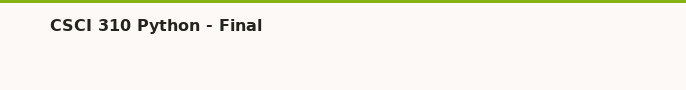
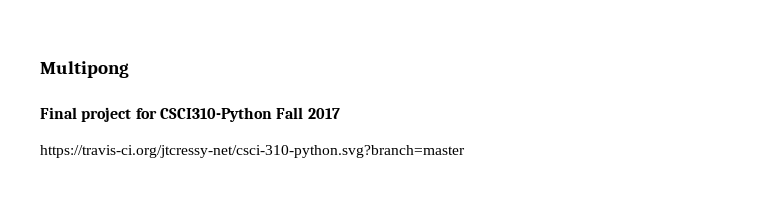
- CSCI 310 Python - Final
+ Multipong
+ Final project for CSCI310-Python Fall 2017
+ https://travis-ci.org/jtcressy-net/csci-310-python.svg?branch=master

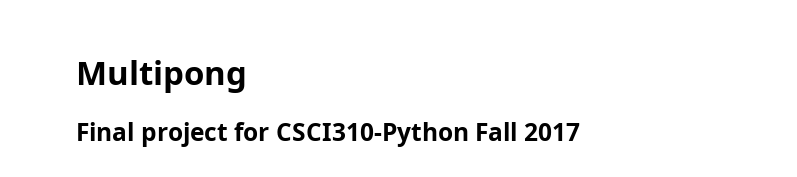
- https://travis-ci.org/jtcressy-net/csci-310-python.svg?branch=master

